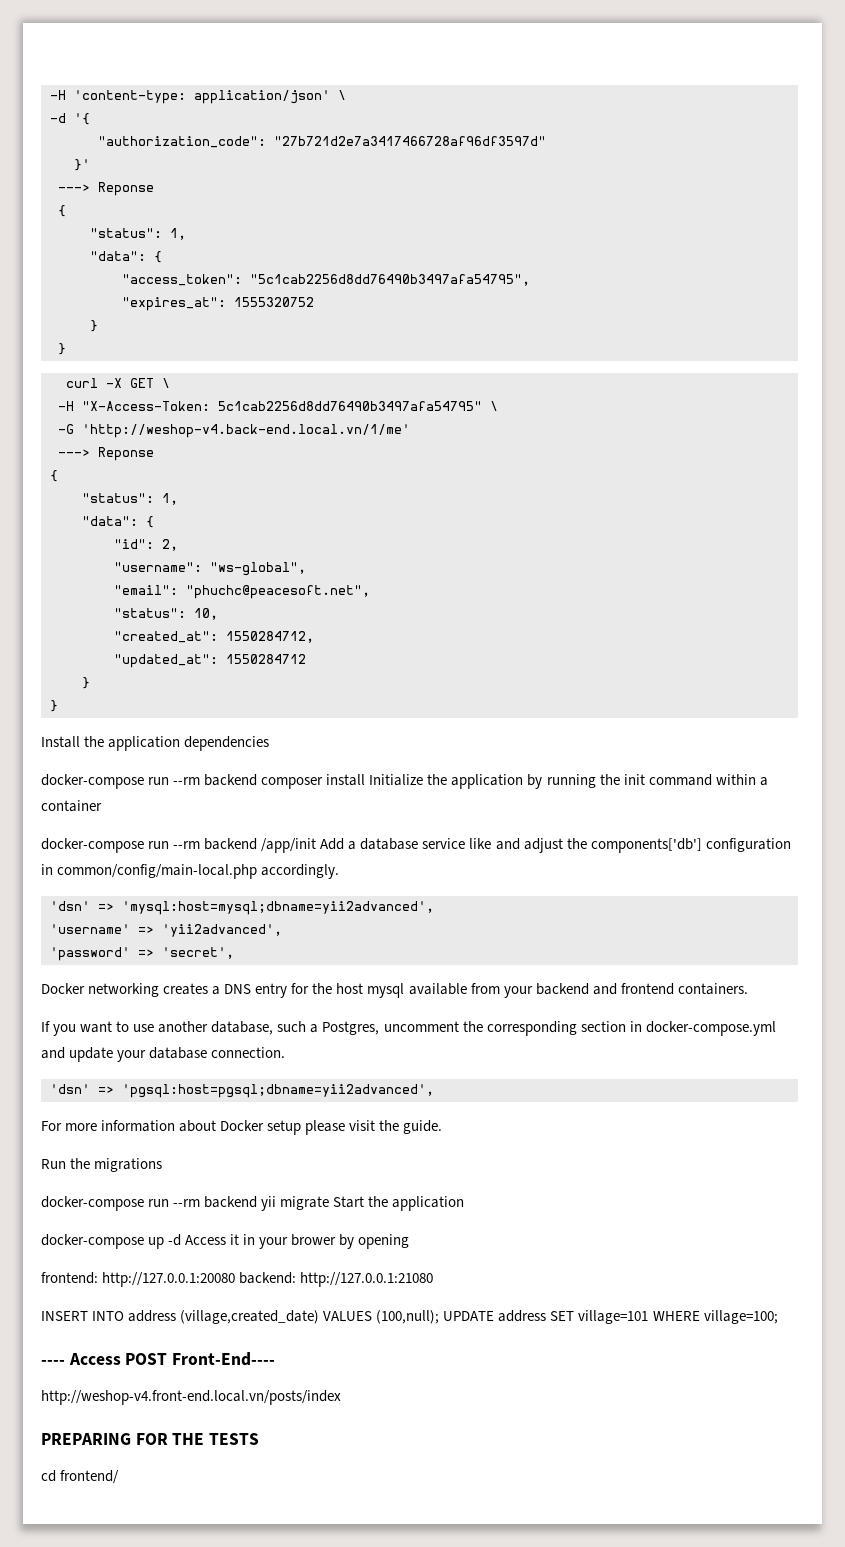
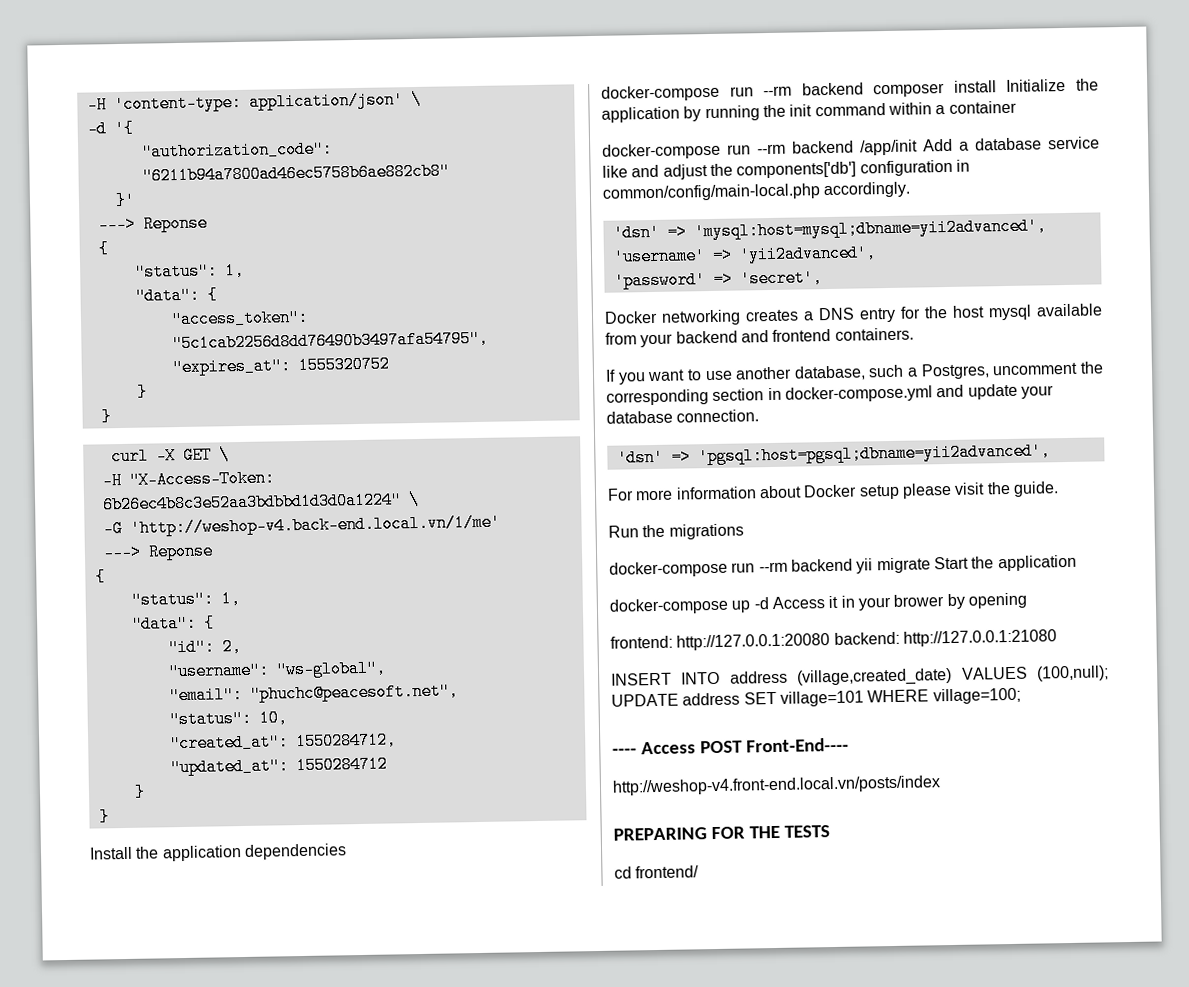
- "authorization_code": "27b721d2e7a3417466728af96df3597d"
+ "authorization_code": "6211b94a7800ad46ec5758b6ae882cb8"
- -H "X-Access-Token: 5c1cab2256d8dd76490b3497afa54795" \
+ -H "X-Access-Token: 6b26ec4b8c3e52aa3bdbbd1d3d0a1224" \

